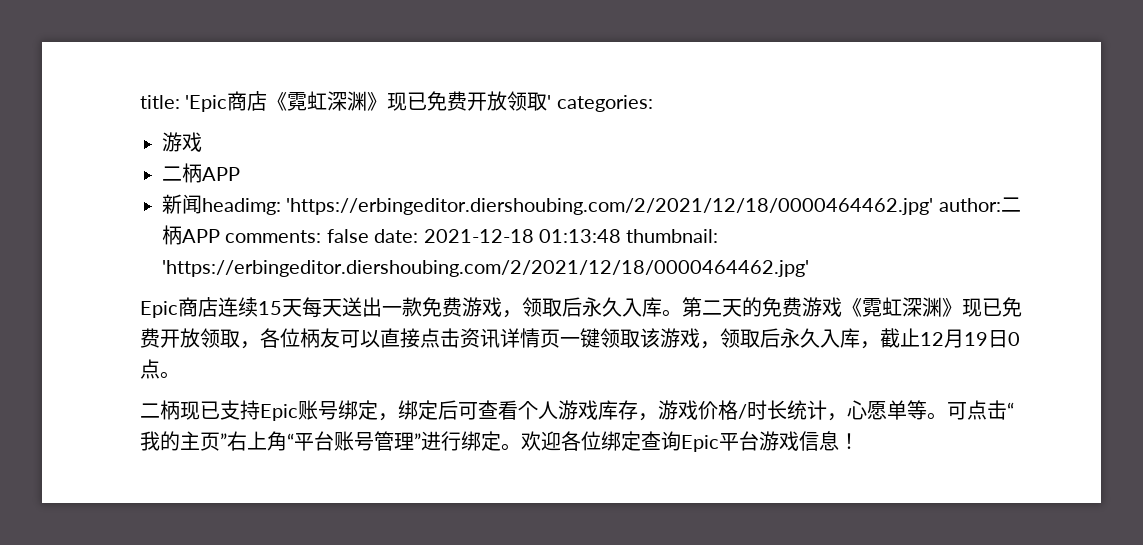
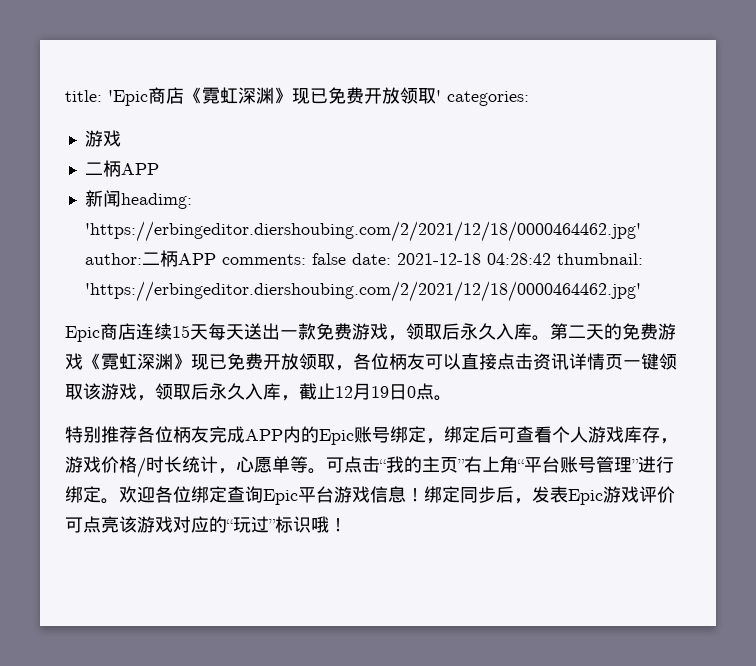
- 新闻headimg: 'https://erbingeditor.diershoubing.com/2/2021/12/18/0000464462.jpg' author:二柄APP comments: false date: 2021-12-18 01:13:48 thumbnail: 'https://erbingeditor.diershoubing.com/2/2021/12/18/0000464462.jpg'
+ 新闻headimg: 'https://erbingeditor.diershoubing.com/2/2021/12/18/0000464462.jpg' author:二柄APP comments: false date: 2021-12-18 04:28:42 thumbnail: 'https://erbingeditor.diershoubing.com/2/2021/12/18/0000464462.jpg'
- 二柄现已支持Epic账号绑定，绑定后可查看个人游戏库存，游戏价格/时长统计，心愿单等。
+ 特别推荐各位柄友完成APP内的Epic账号绑定，绑定后可查看个人游戏库存，游戏价格/时长统计，心愿单等。
+ 绑定同步后，发表Epic游戏评价可点亮该游戏对应的“玩过”标识哦！

